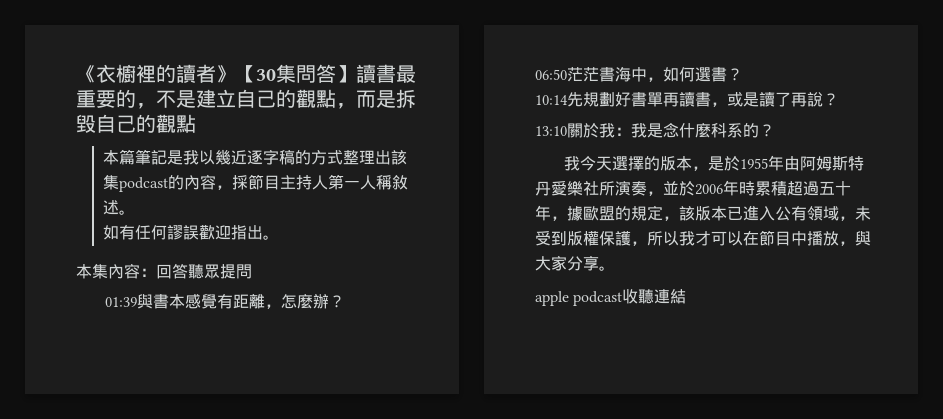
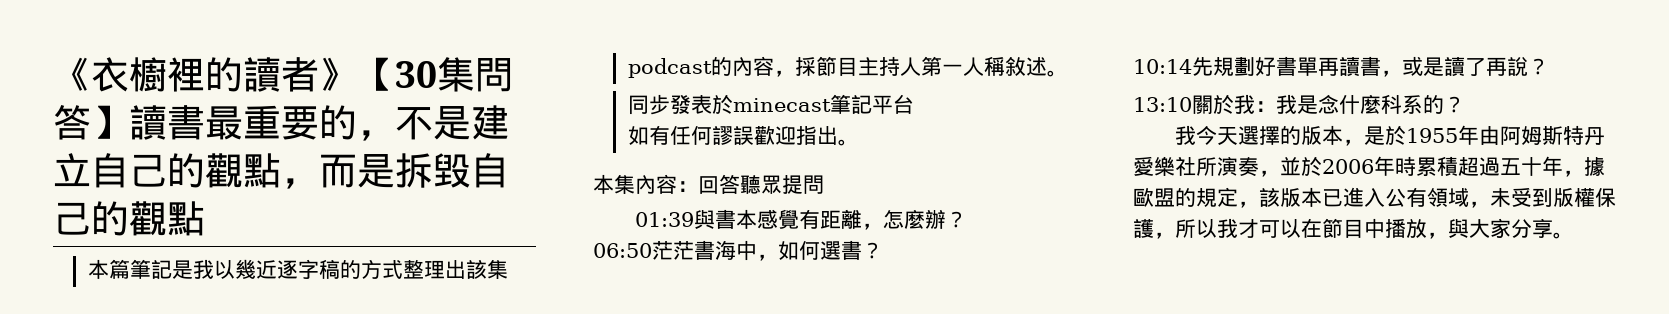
+ 同步發表於minecast筆記平台
- apple podcast收聽連結

